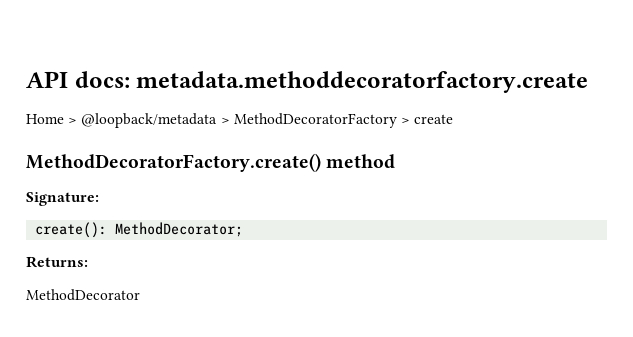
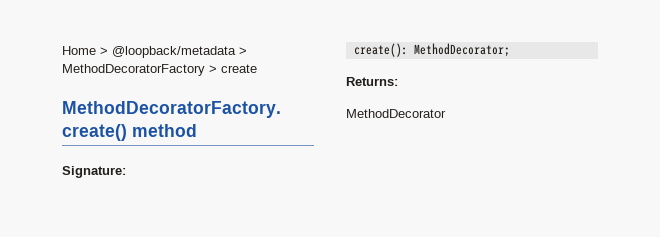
- API docs: metadata.methoddecoratorfactory.create

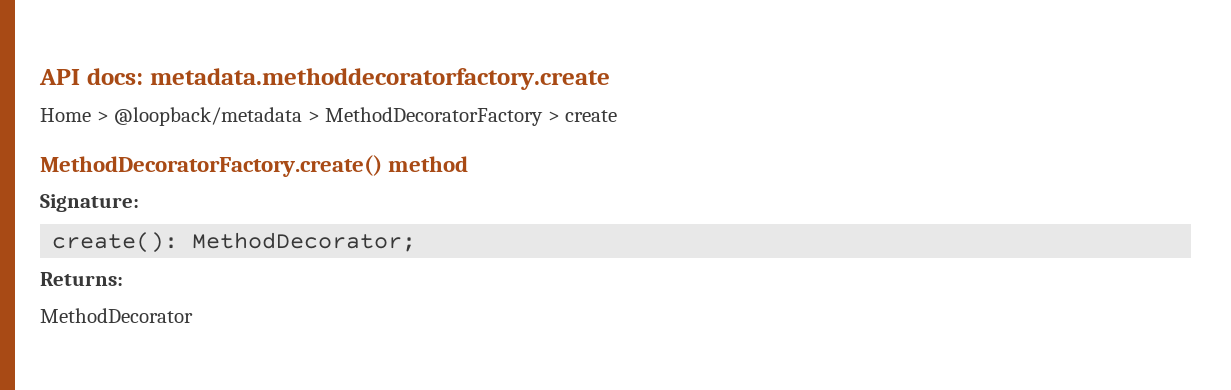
+ API docs: metadata.methoddecoratorfactory.create

